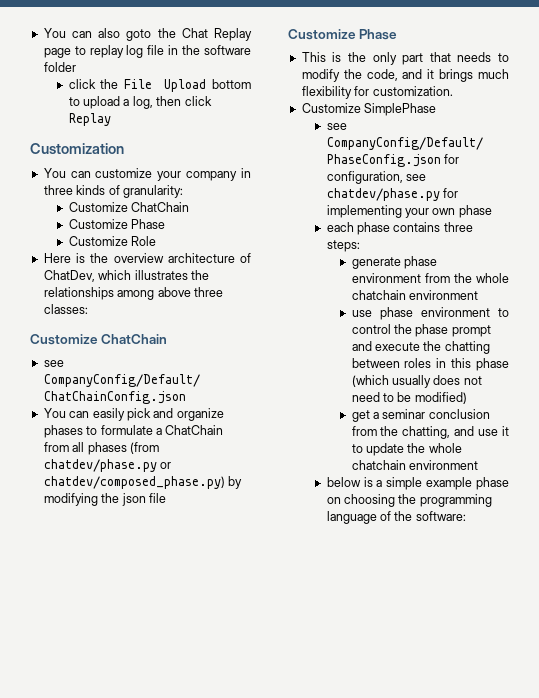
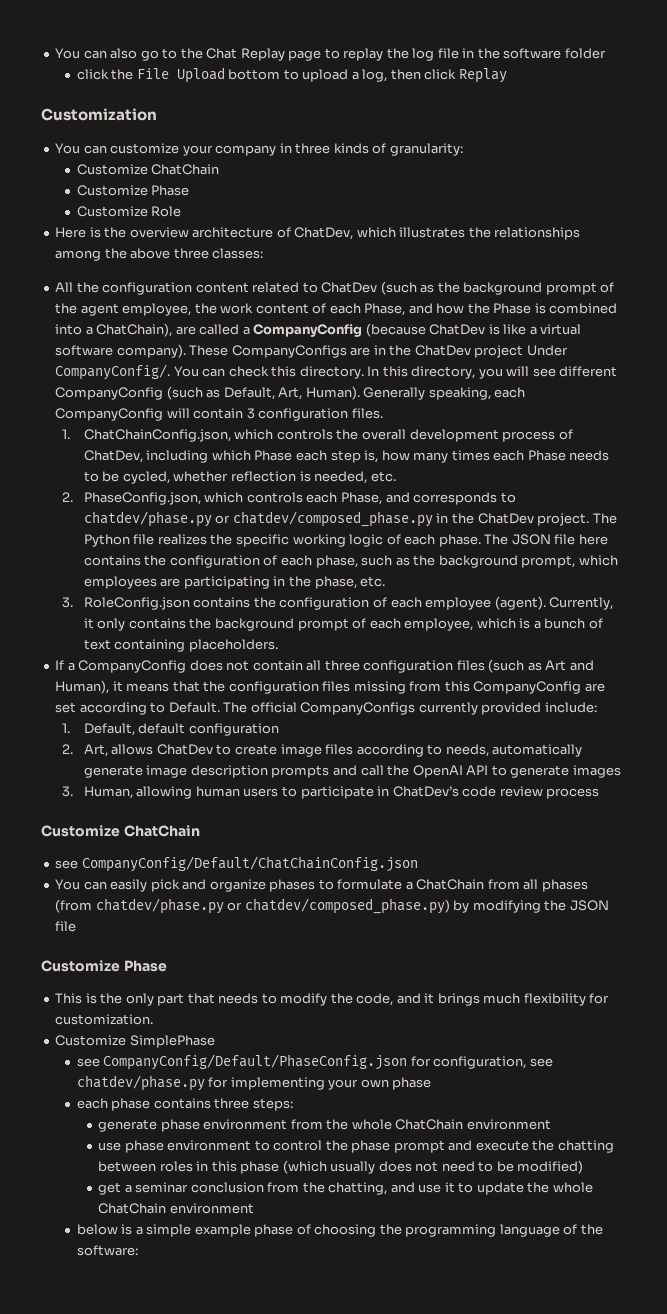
- You can also goto the Chat Replay page to replay log file in the software folder
+ You can also go to the Chat Replay page to replay the log file in the software folder
- Here is the overview architecture of ChatDev, which illustrates the relationships among above three classes:
+ Here is the overview architecture of ChatDev, which illustrates the relationships among the above three classes:
+ All the configuration content related to ChatDev (such as the background prompt of the agent employee, the work content of each Phase, and how the Phase is combined into a ChatChain), are called a CompanyConfig (because ChatDev is like a virtual software company). These CompanyConfigs are in the ChatDev project Under CompanyConfig/. You can check this directory. In this directory, you will see different CompanyConfig (such as Default, Art, Human). Generally speaking, each CompanyConfig will contain 3 configuration files.
+ 1. ChatChainConfig.json, which controls the overall development process of ChatDev, including which Phase each step is, how many times each Phase needs to be cycled, whether reflection is needed, etc.
+ 2. PhaseConfig.json, which controls each Phase, and corresponds to chatdev/phase.py or chatdev/composed_phase.py in the ChatDev project. The Python file realizes the specific working logic of each phase. The JSON file here contains the configuration of each phase, such as the background prompt, which employees are participating in the phase, etc.
+ 3. RoleConfig.json contains the configuration of each employee (agent). Currently, it only contains the background prompt of each employee, which is a bunch of text containing placeholders.
+ If a CompanyConfig does not contain all three configuration files (such as Art and Human), it means that the configuration files missing from this CompanyConfig are set according to Default. The official CompanyConfigs currently provided include:
+ 1. Default, default configuration
+ 2. Art, allows ChatDev to create image files according to needs, automatically generate image description prompts and call the OpenAI API to generate images
+ 3. Human, allowing human users to participate in ChatDev’s code review process
- You can easily pick and organize phases to formulate a ChatChain from all phases (from chatdev/phase.py or chatdev/composed_phase.py) by modifying the json file
+ You can easily pick and organize phases to formulate a ChatChain from all phases (from chatdev/phase.py or chatdev/composed_phase.py) by modifying the JSON file
- generate phase environment from the whole chatchain environment
+ generate phase environment from the whole ChatChain environment
- get a seminar conclusion from the chatting, and use it to update the whole chatchain environment
+ get a seminar conclusion from the chatting, and use it to update the whole ChatChain environment
- below is a simple example phase on choosing the programming language of the software:
+ below is a simple example phase of choosing the programming language of the software:

